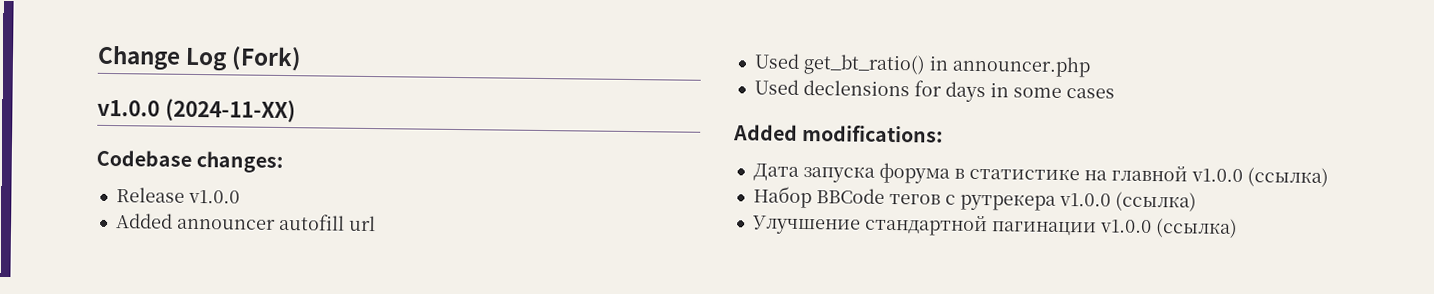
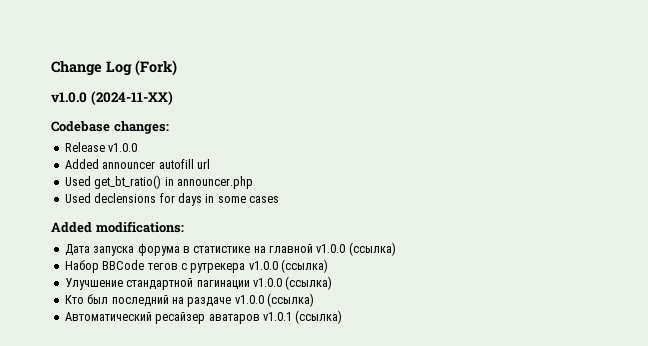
+ Кто был последний на раздаче v1.0.0 (ссылка)
+ Автоматический ресайзер аватаров v1.0.1 (ссылка)

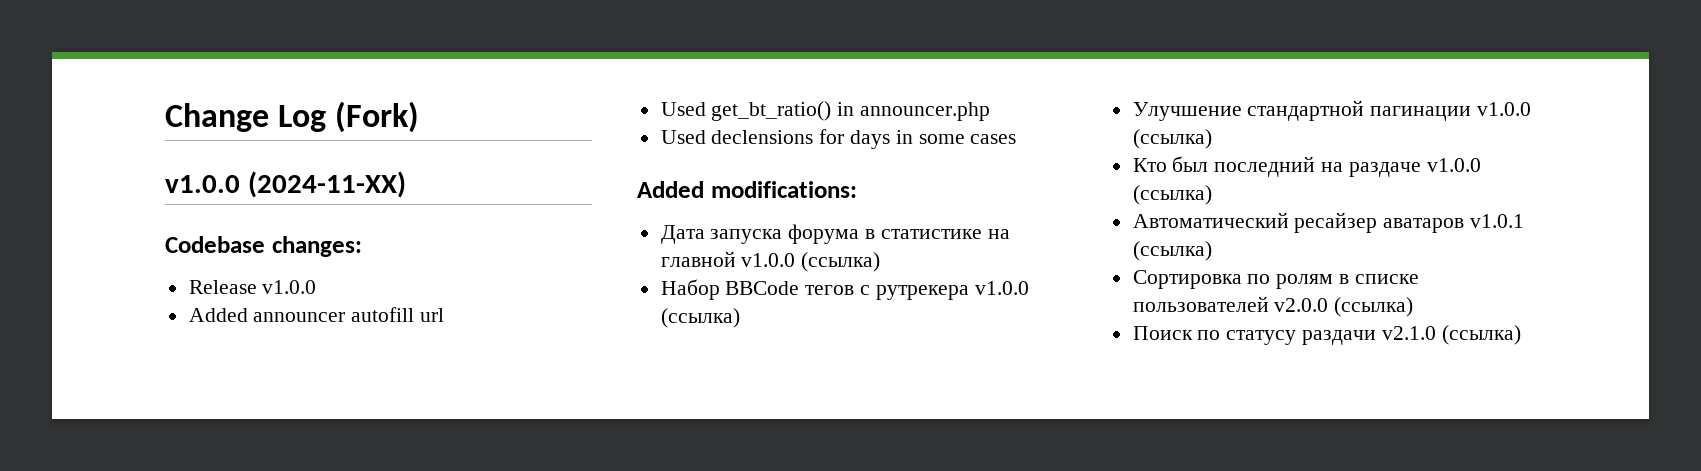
+ Сортировка по ролям в списке пользователей v2.0.0 (ссылка)
+ Поиск по статусу раздачи v2.1.0 (ссылка)

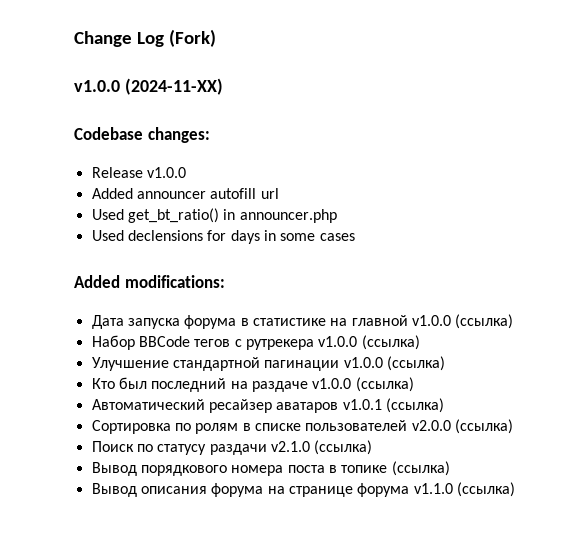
+ Вывод порядкового номера поста в топике (ссылка)
+ Вывод описания форума на странице форума v1.1.0 (ссылка)

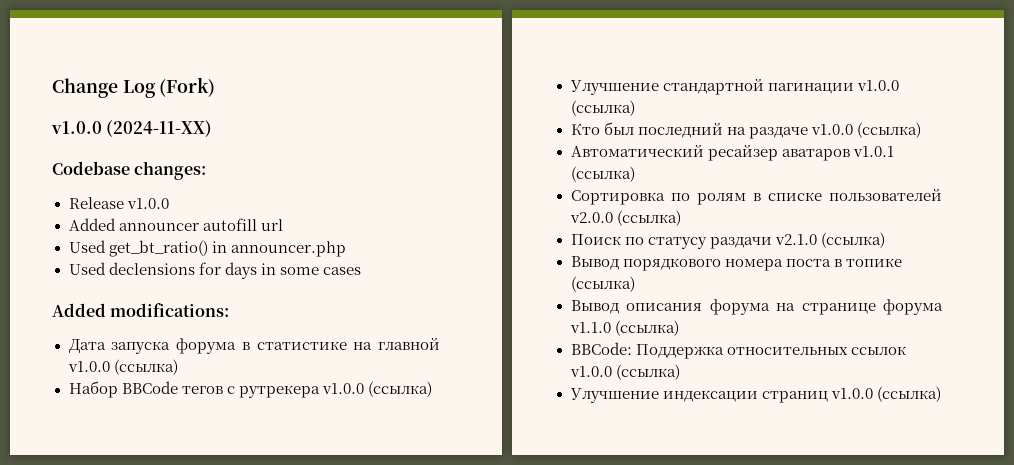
+ BBCode: Поддержка относительных ссылок v1.0.0 (ссылка)
+ Улучшение индексации страниц v1.0.0 (ссылка)

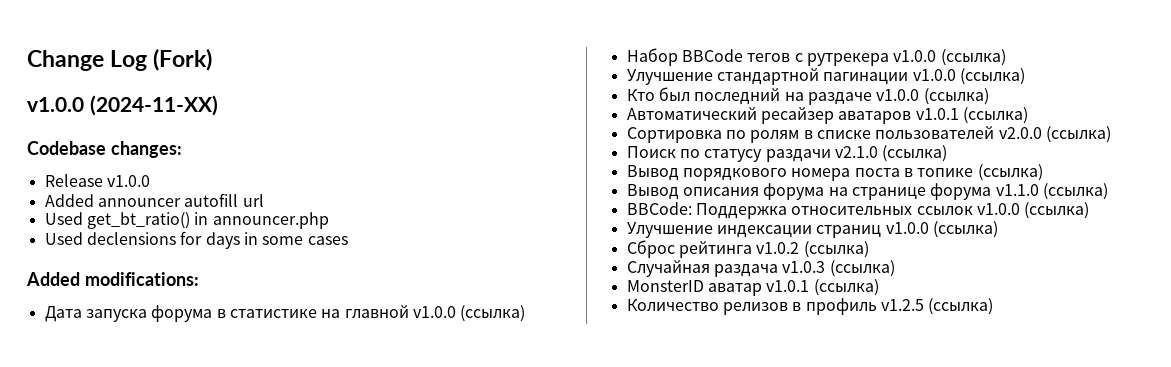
+ Сброс рейтинга v1.0.2 (ссылка)
+ Случайная раздача v1.0.3 (ссылка)
+ MonsterID аватар v1.0.1 (ссылка)
+ Количество релизов в профиль v1.2.5 (ссылка)

